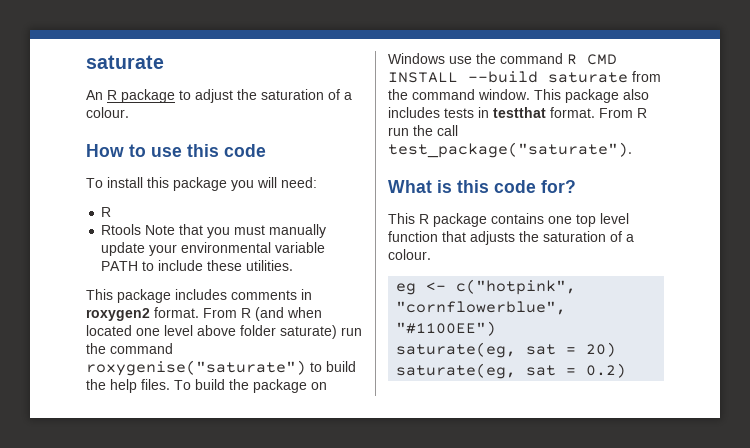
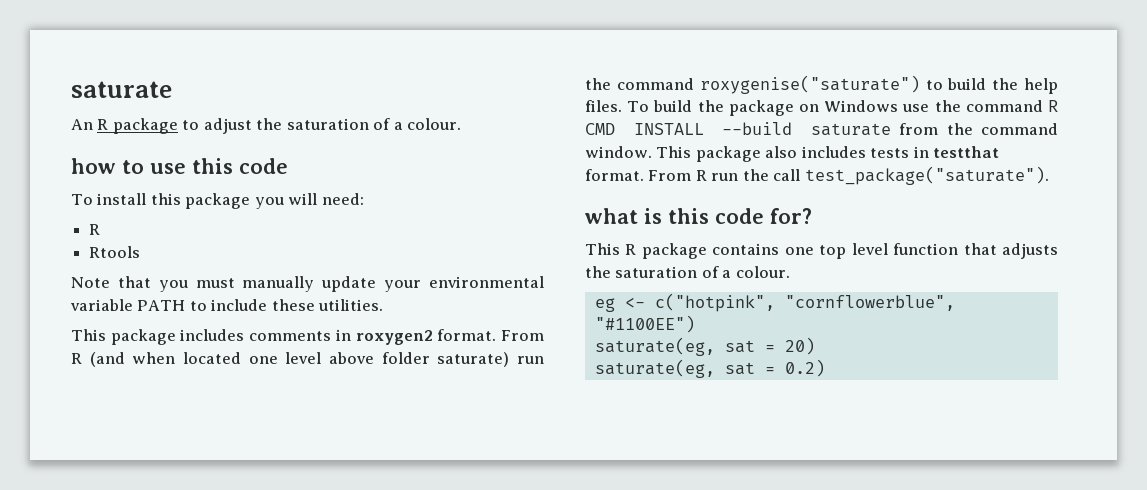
- How to use this code
+ how to use this code
- Rtools Note that you must manually update your environmental variable PATH to include these utilities.
+ Rtools
+ Note that you must manually update your environmental variable PATH to include these utilities.
- What is this code for?
+ what is this code for?

